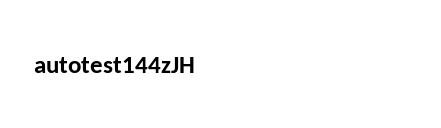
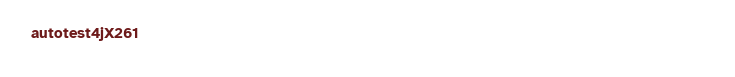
- autotest144zJH
+ autotest4jX261

